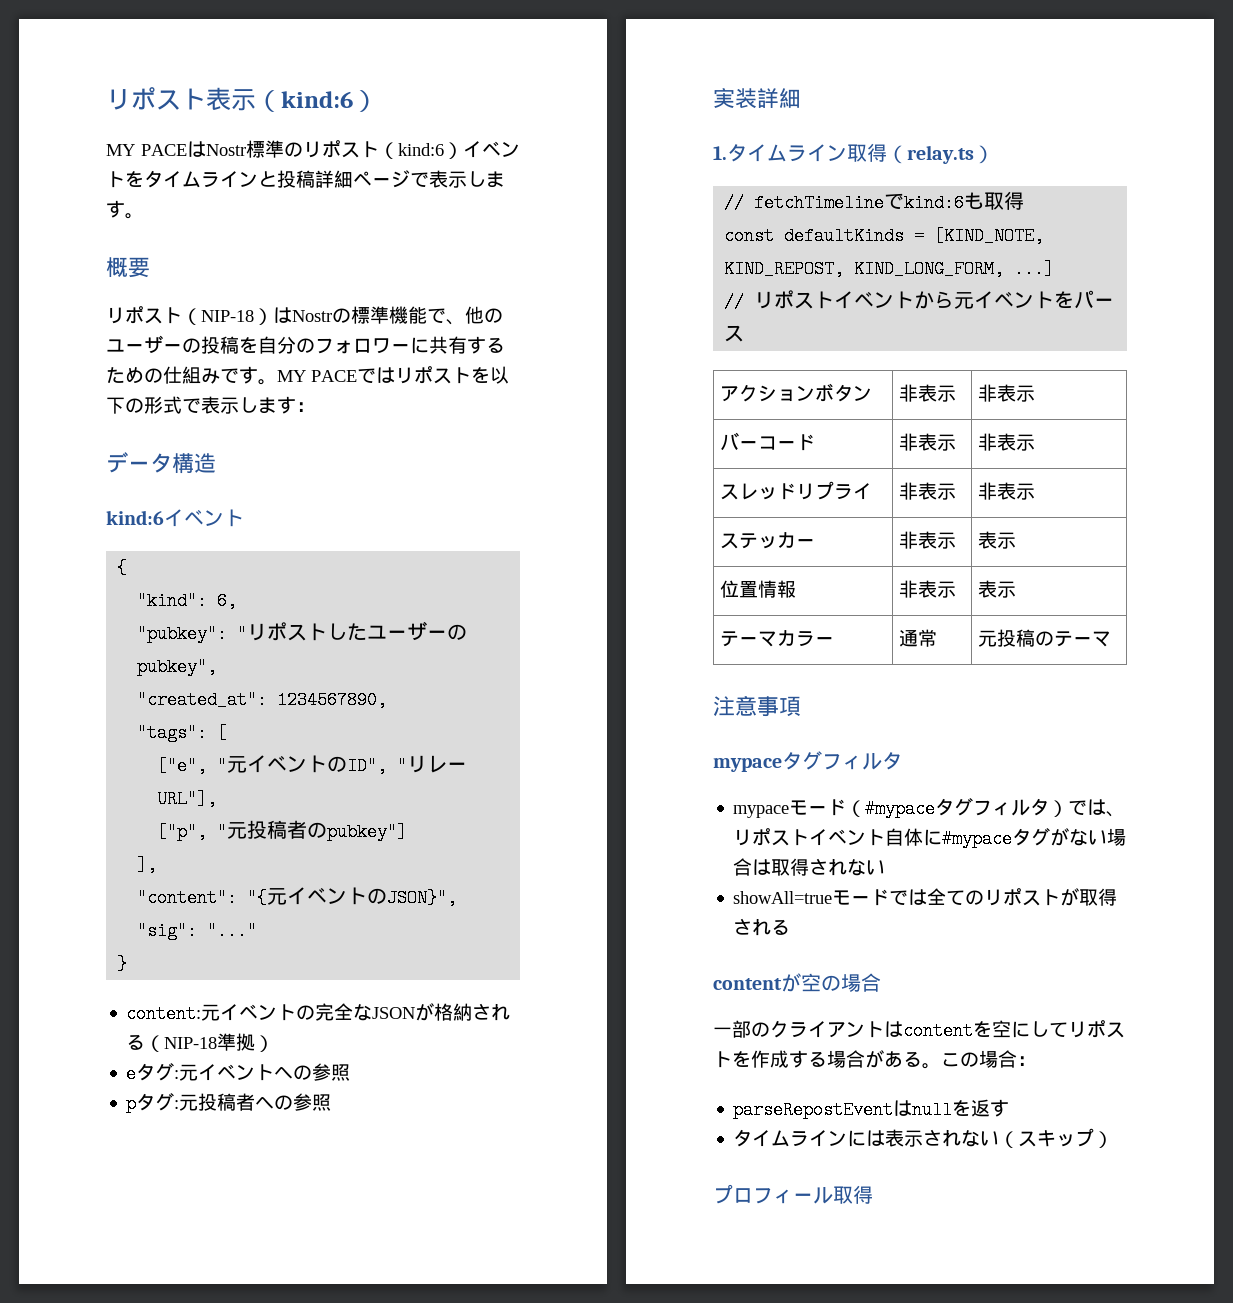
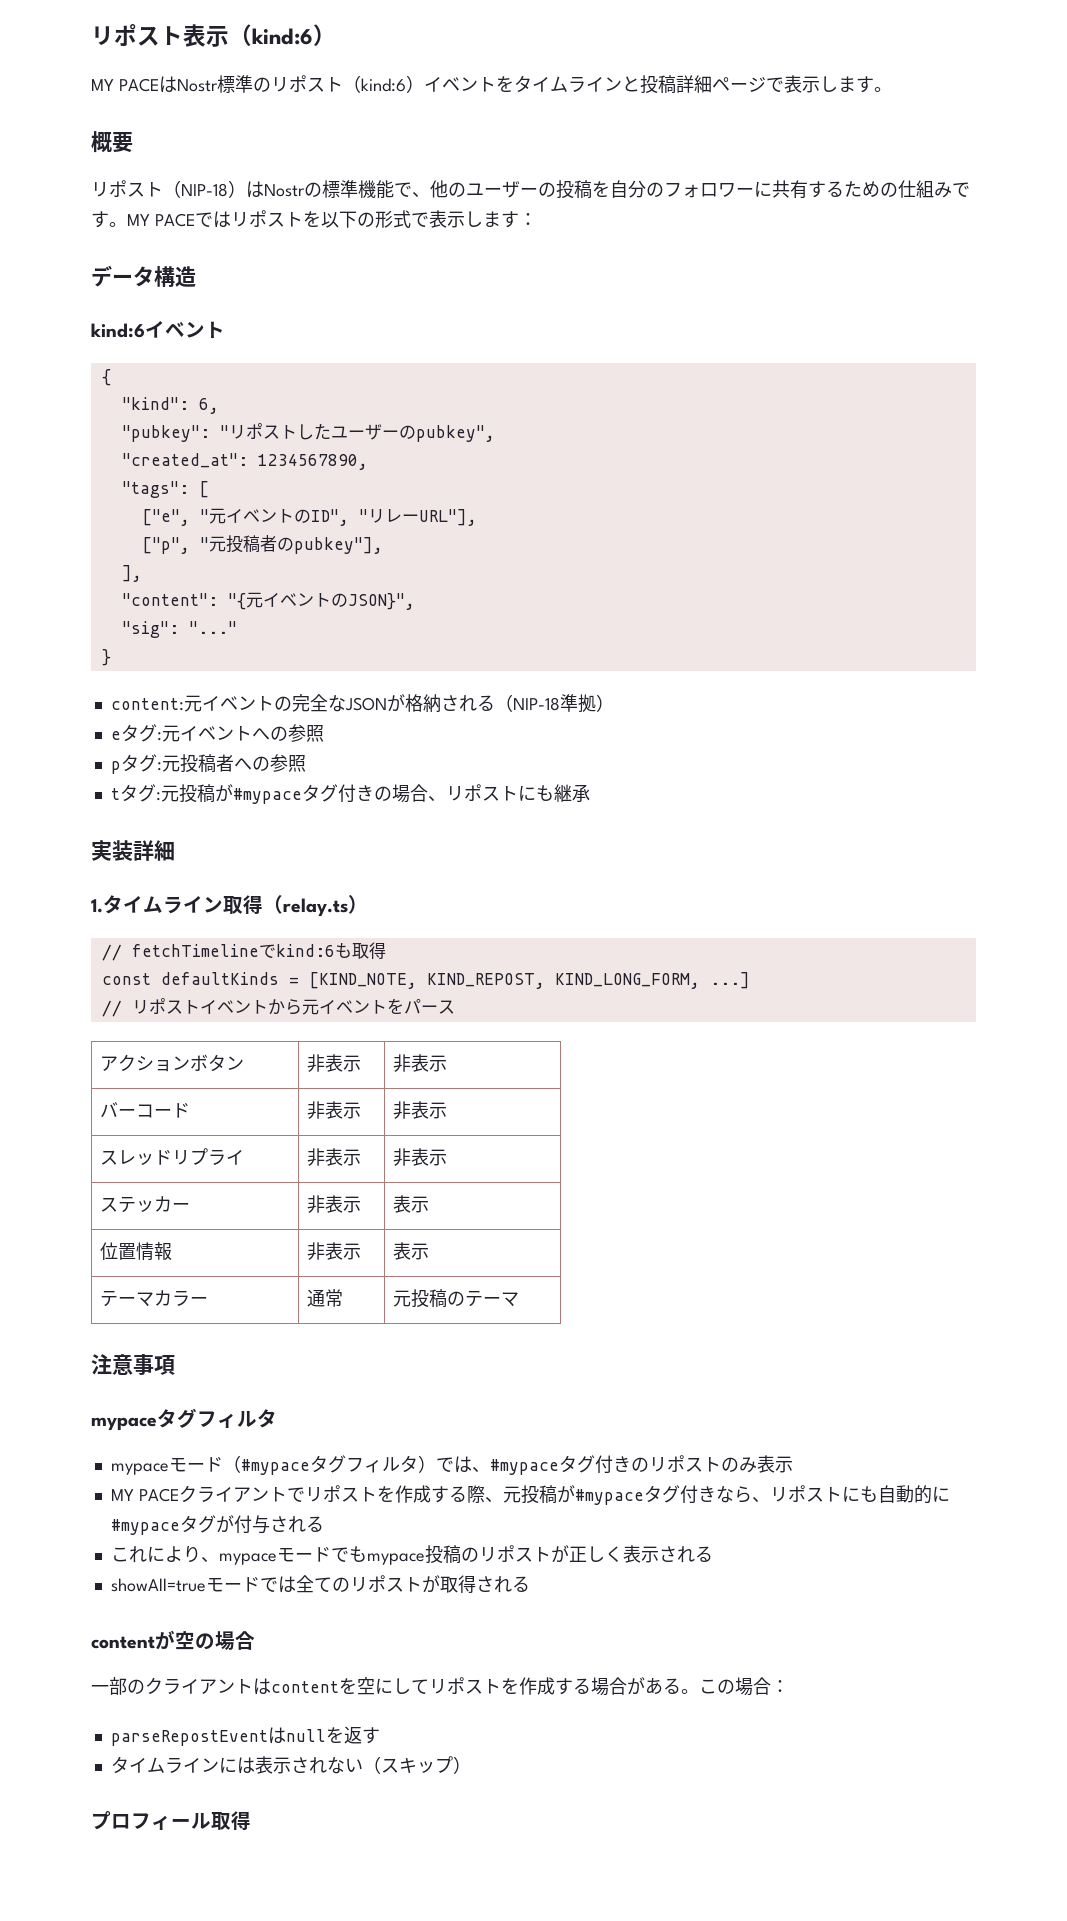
- ["p", "元投稿者のpubkey"]
+ ["p", "元投稿者のpubkey"],
+ tタグ:元投稿が#mypaceタグ付きの場合、リポストにも継承
- mypaceモード（#mypaceタグフィルタ）では、リポストイベント自体に#mypaceタグがない場合は取得されない
+ mypaceモード（#mypaceタグフィルタ）では、#mypaceタグ付きのリポストのみ表示
+ MY PACEクライアントでリポストを作成する際、元投稿が#mypaceタグ付きなら、リポストにも自動的に#mypaceタグが付与される
+ これにより、mypaceモードでもmypace投稿のリポストが正しく表示される

